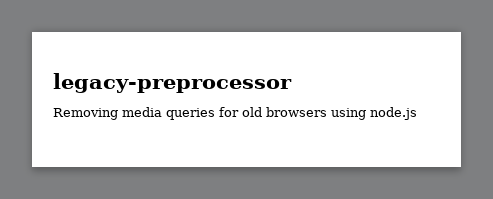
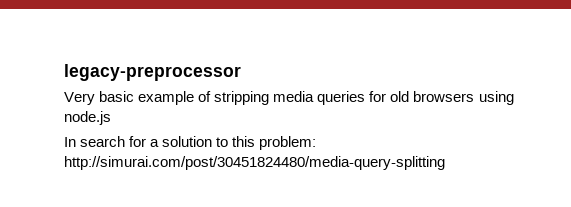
- Removing media queries for old browsers using node.js
+ Very basic example of stripping media queries for old browsers using node.js
+ In search for a solution to this problem: http://simurai.com/post/30451824480/media-query-splitting

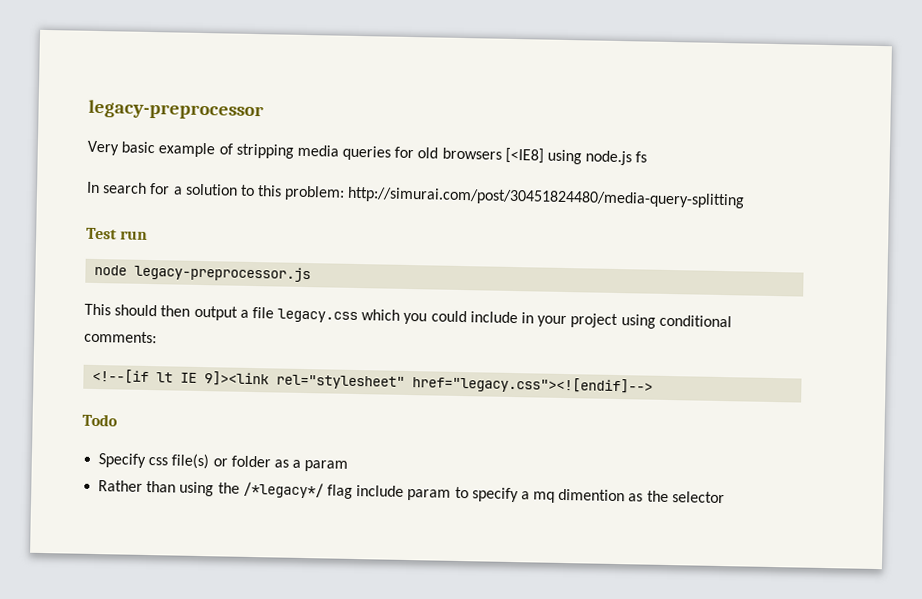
- Very basic example of stripping media queries for old browsers using node.js
+ Very basic example of stripping media queries for old browsers [<IE8] using node.js fs
+ Test run
+ node legacy-preprocessor.js
+ This should then output a file legacy.css which you could include in your project using conditional comments:
+ <!--[if lt IE 9]><link rel="stylesheet" href="legacy.css"><![endif]-->
+ Todo
+ Specify css file(s) or folder as a param
+ Rather than using the /*legacy*/ flag include param to specify a mq dimention as the selector

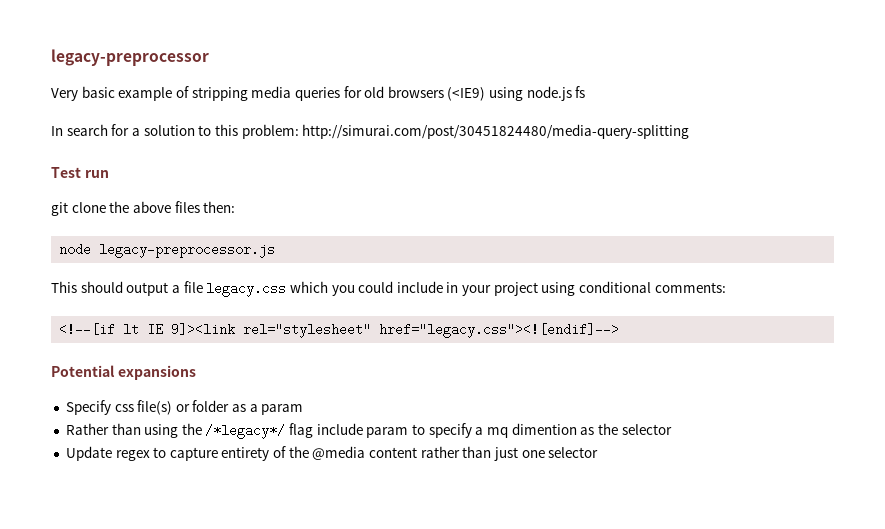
- Very basic example of stripping media queries for old browsers [<IE8] using node.js fs
+ Very basic example of stripping media queries for old browsers (<IE9) using node.js fs
+ git clone the above files then:
- This should then output a file legacy.css which you could include in your project using conditional comments:
+ This should output a file legacy.css which you could include in your project using conditional comments:
- Todo
+ Potential expansions
+ Update regex to capture entirety of the @media content rather than just one selector

